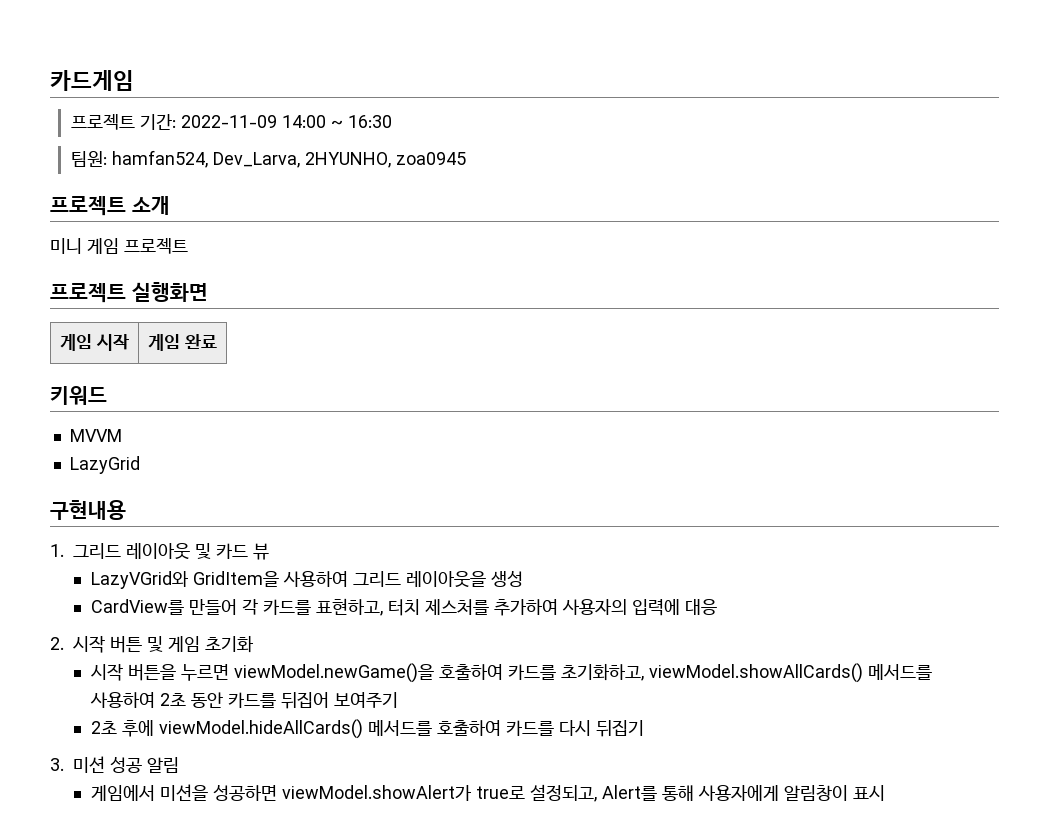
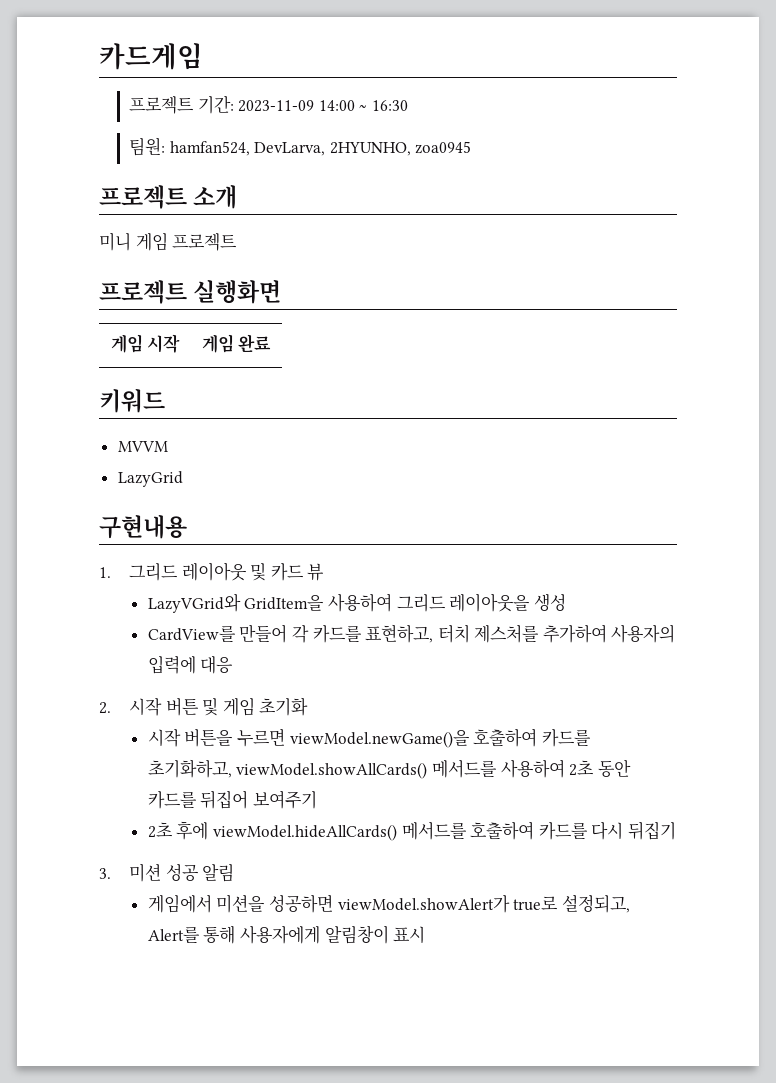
- 프로젝트 기간: 2022-11-09 14:00 ~ 16:30
+ 프로젝트 기간: 2023-11-09 14:00 ~ 16:30
- 팀원: hamfan524, Dev_Larva, 2HYUNHO, zoa0945
+ 팀원: hamfan524, DevLarva, 2HYUNHO, zoa0945

